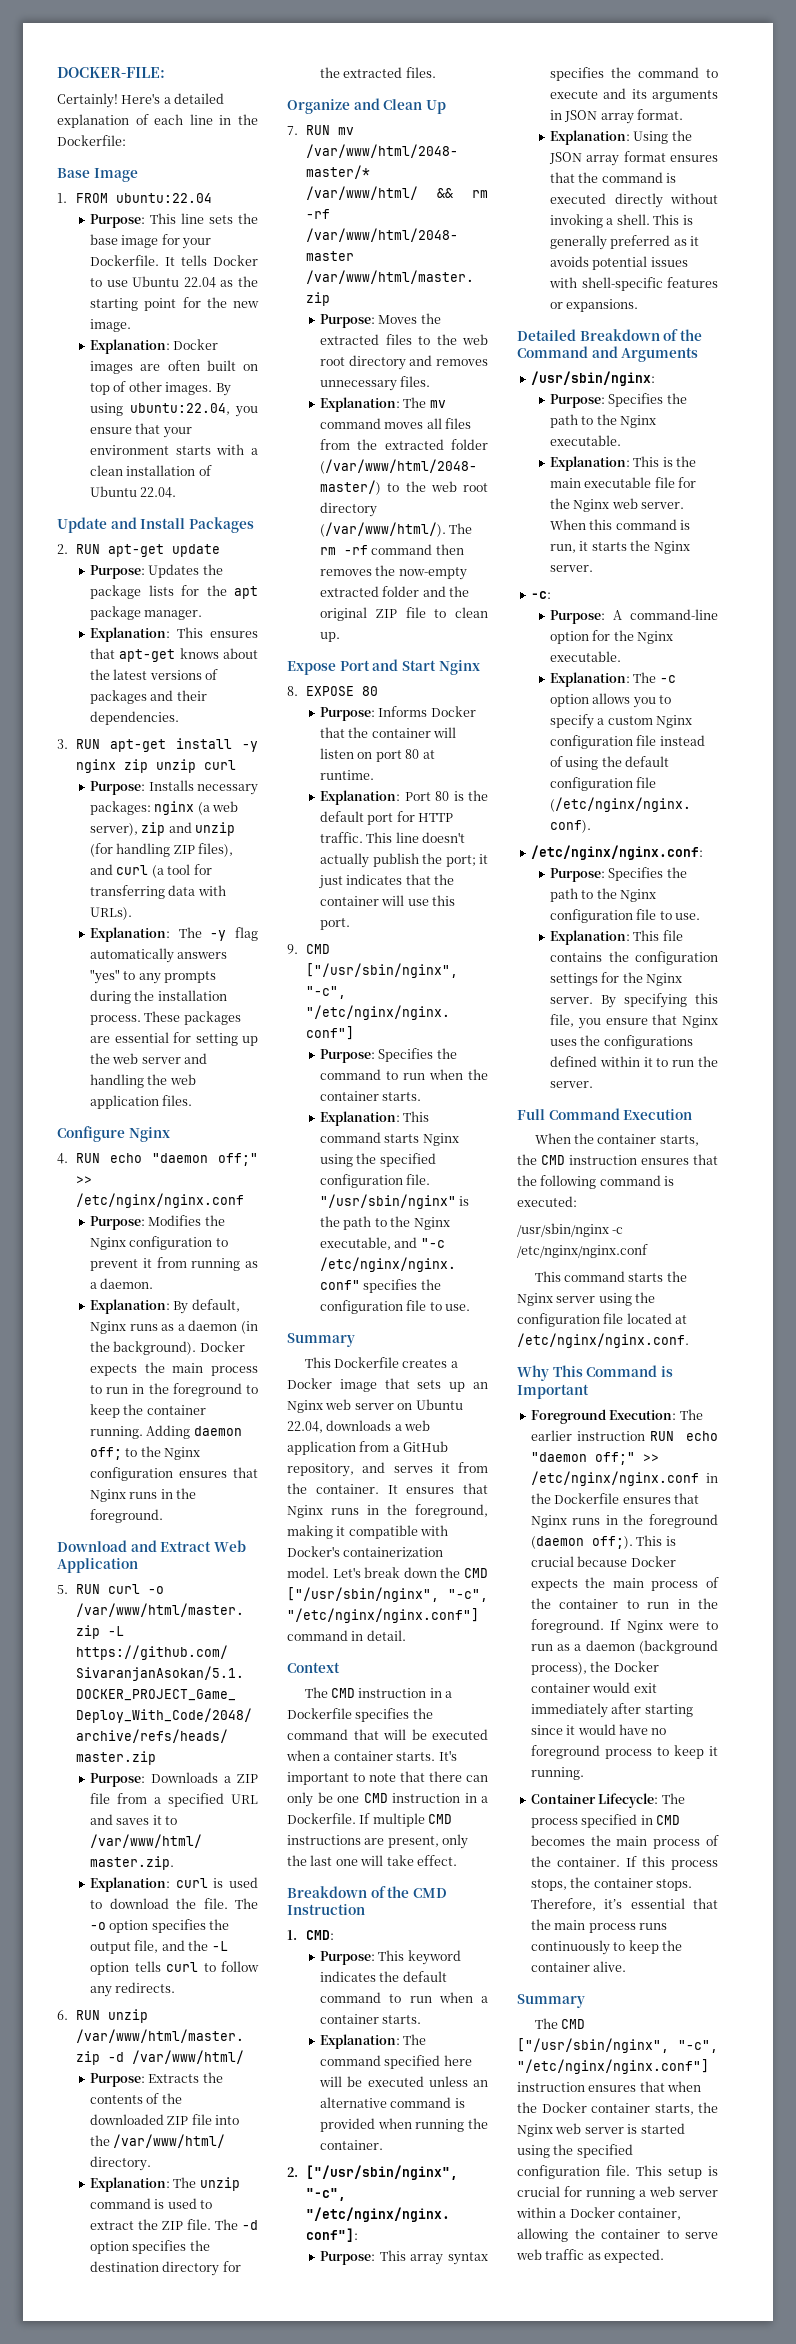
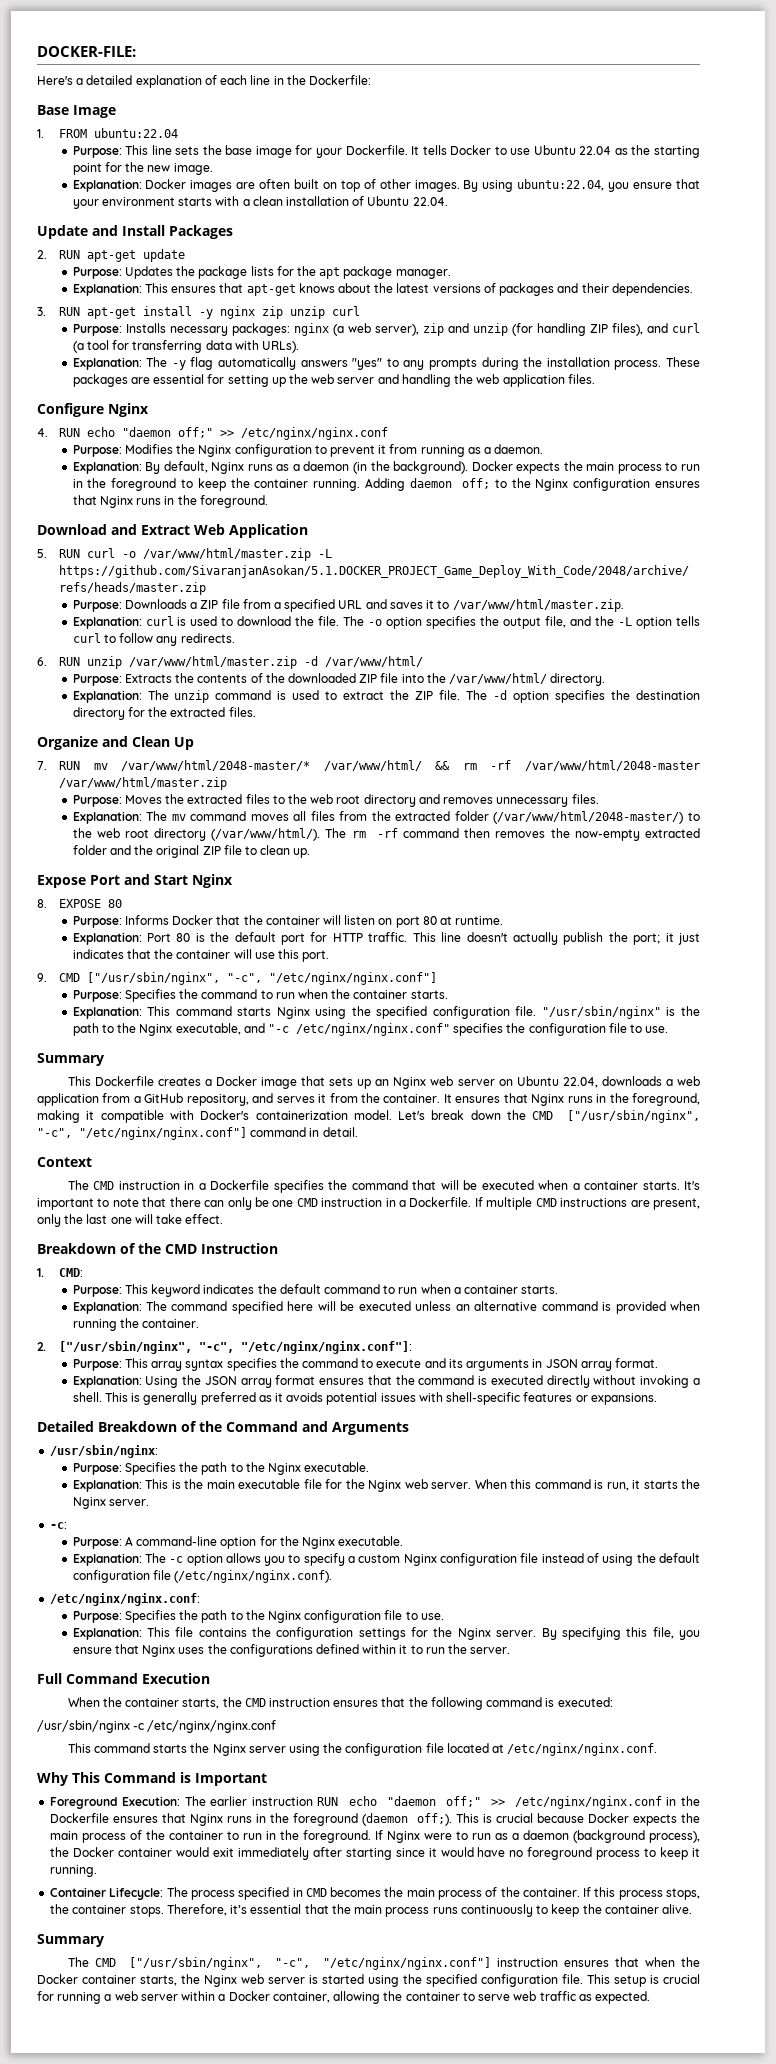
- Certainly!

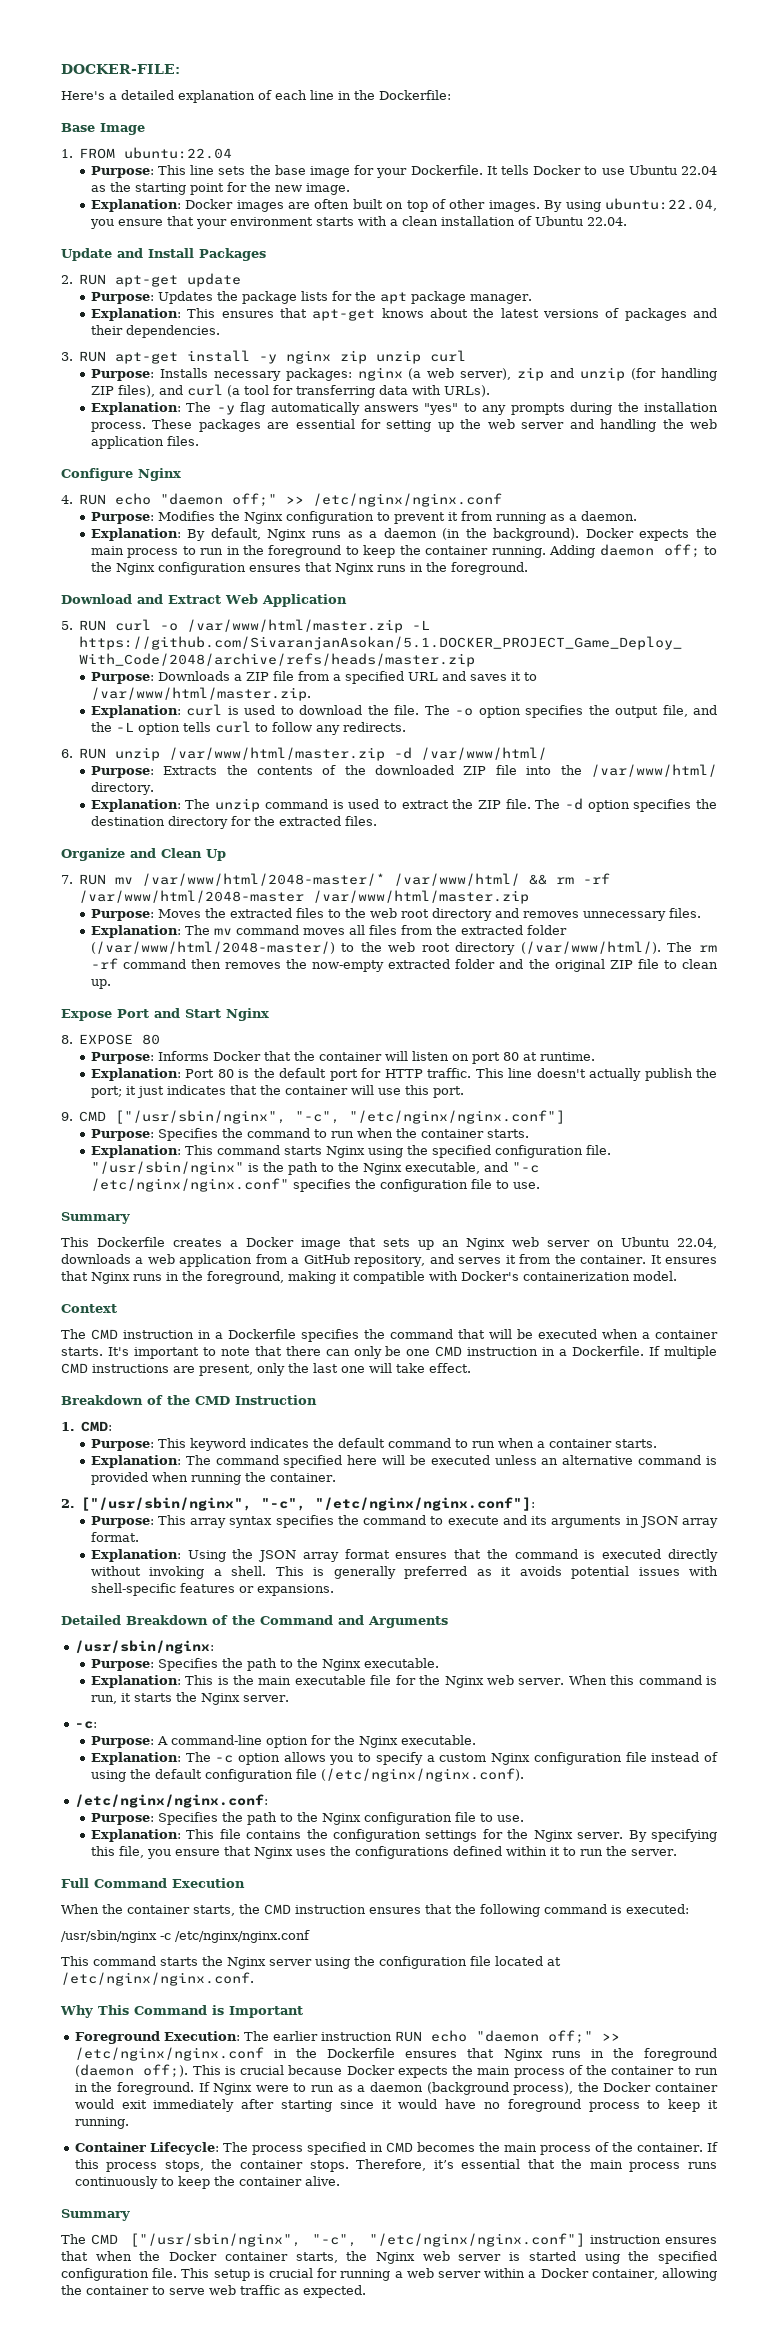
- Let's break down the CMD ["/usr/sbin/nginx", "-c", "/etc/nginx/nginx.conf"] command in detail.

